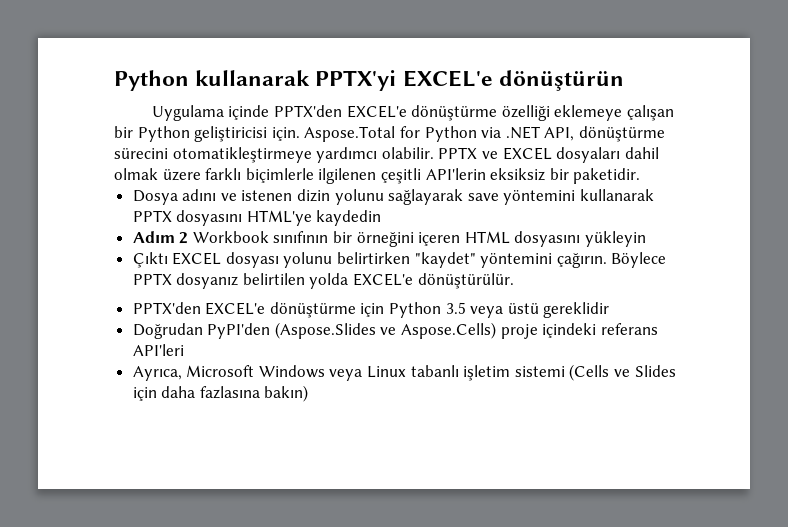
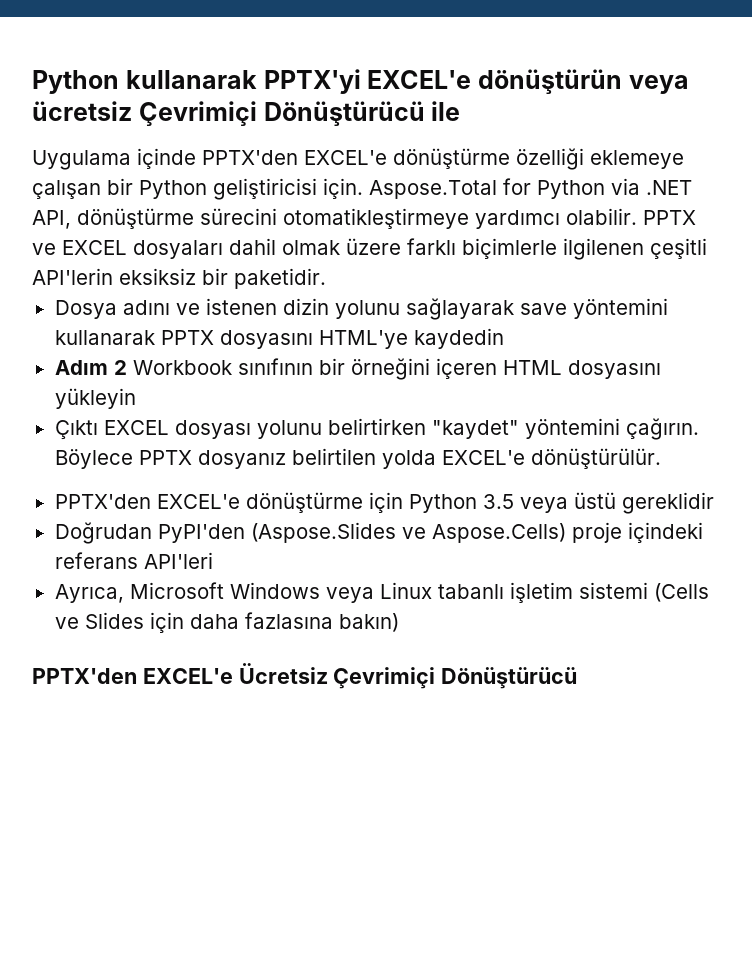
- Python kullanarak PPTX'yi EXCEL'e dönüştürün
+ Python kullanarak PPTX'yi EXCEL'e dönüştürün veya ücretsiz Çevrimiçi Dönüştürücü ile
+ PPTX'den EXCEL'e Ücretsiz Çevrimiçi Dönüştürücü

